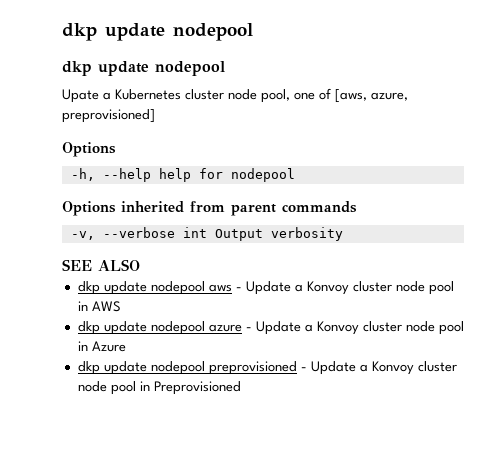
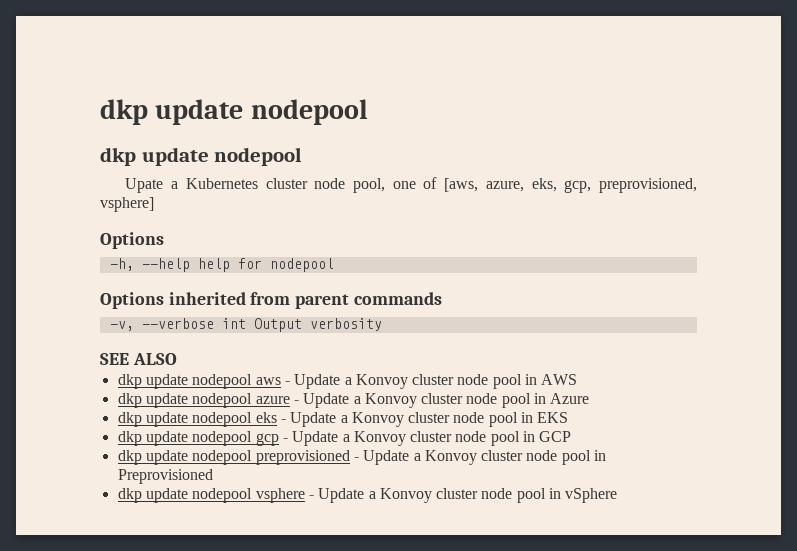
- Upate a Kubernetes cluster node pool, one of [aws, azure, preprovisioned]
+ Upate a Kubernetes cluster node pool, one of [aws, azure, eks, gcp, preprovisioned, vsphere]
+ dkp update nodepool eks - Update a Konvoy cluster node pool in EKS
+ dkp update nodepool gcp - Update a Konvoy cluster node pool in GCP
+ dkp update nodepool vsphere - Update a Konvoy cluster node pool in vSphere

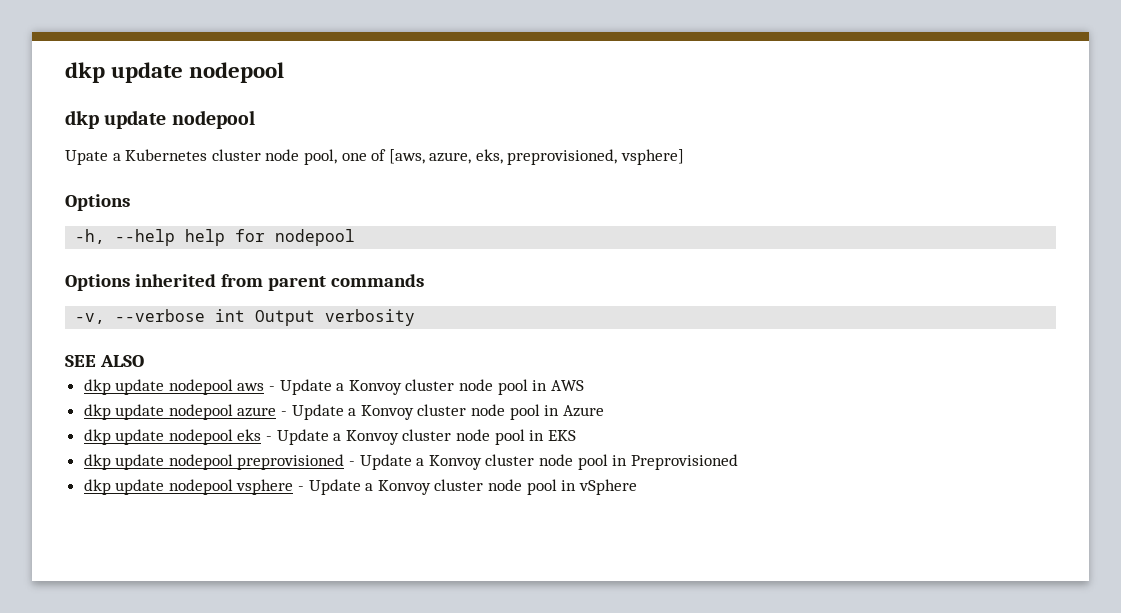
- Upate a Kubernetes cluster node pool, one of [aws, azure, eks, gcp, preprovisioned, vsphere]
+ Upate a Kubernetes cluster node pool, one of [aws, azure, eks, preprovisioned, vsphere]
- dkp update nodepool gcp - Update a Konvoy cluster node pool in GCP

